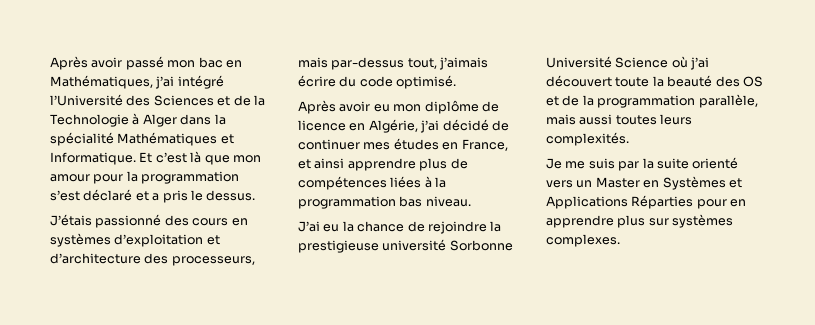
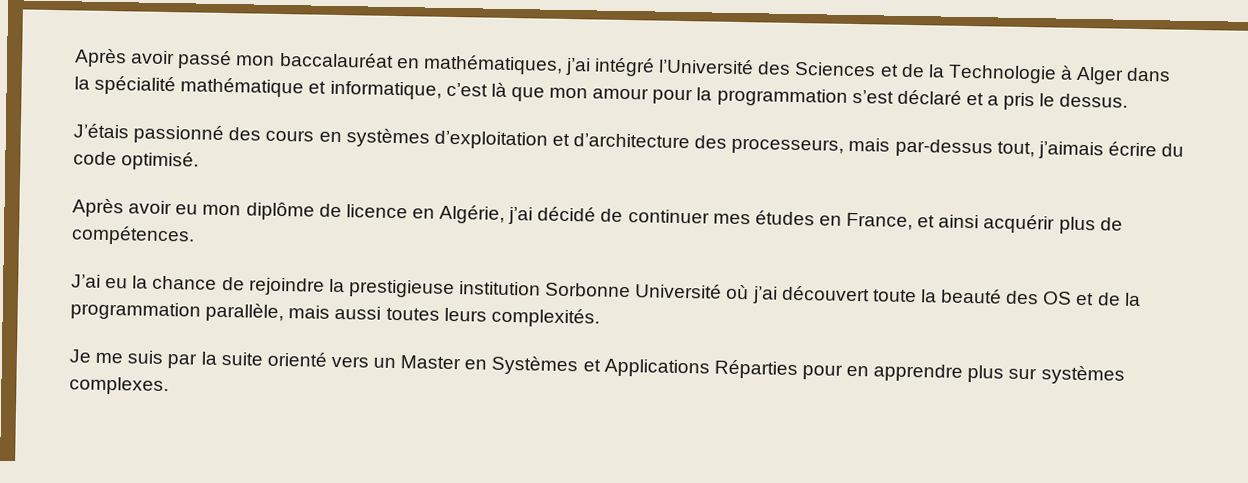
- Après avoir passé mon bac en Mathématiques, j’ai intégré l’Université des Sciences et de la Technologie à Alger dans la spécialité Mathématiques et Informatique. Et c’est là que mon amour pour la programmation s’est déclaré et a pris le dessus.
+ Après avoir passé mon baccalauréat en mathématiques, j’ai intégré l’Université des Sciences et de la Technologie à Alger dans la spécialité mathématique et informatique, c’est là que mon amour pour la programmation s’est déclaré et a pris le dessus.
- Après avoir eu mon diplôme de licence en Algérie, j’ai décidé de continuer mes études en France, et ainsi apprendre plus de compétences liées à la programmation bas niveau.
+ Après avoir eu mon diplôme de licence en Algérie, j’ai décidé de continuer mes études en France, et ainsi acquérir plus de compétences.
- J’ai eu la chance de rejoindre la prestigieuse université Sorbonne Université Science où j’ai découvert toute la beauté des OS et de la programmation parallèle, mais aussi toutes leurs complexités.
+ J’ai eu la chance de rejoindre la prestigieuse institution Sorbonne Université où j’ai découvert toute la beauté des OS et de la programmation parallèle, mais aussi toutes leurs complexités.

